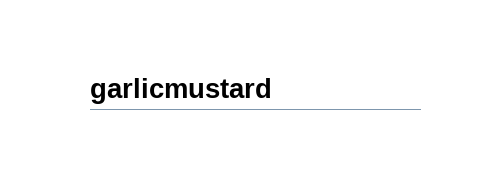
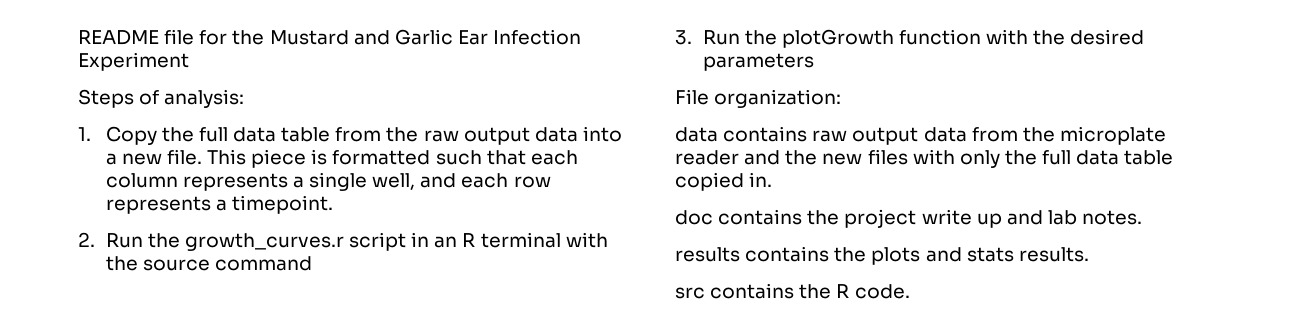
- garlicmustard
+ README file for the Mustard and Garlic Ear Infection Experiment
+ Steps of analysis:
+ 1. Copy the full data table from the raw output data into a new file. This piece is formatted such that each column represents a single well, and each row represents a timepoint.
+ 2. Run the growth_curves.r script in an R terminal with the source command
+ 3. Run the plotGrowth function with the desired parameters
+ File organization:
+ data contains raw output data from the microplate reader and the new files with only the full data table copied in.
+ doc contains the project write up and lab notes.
+ results contains the plots and stats results.
+ src contains the R code.

